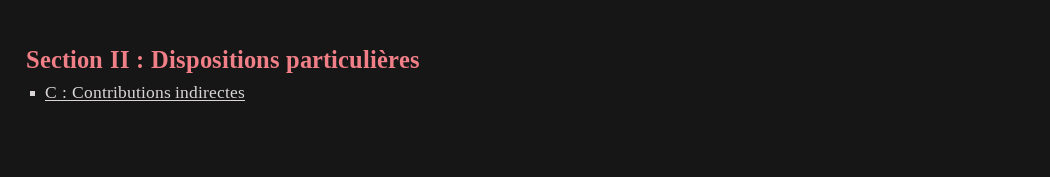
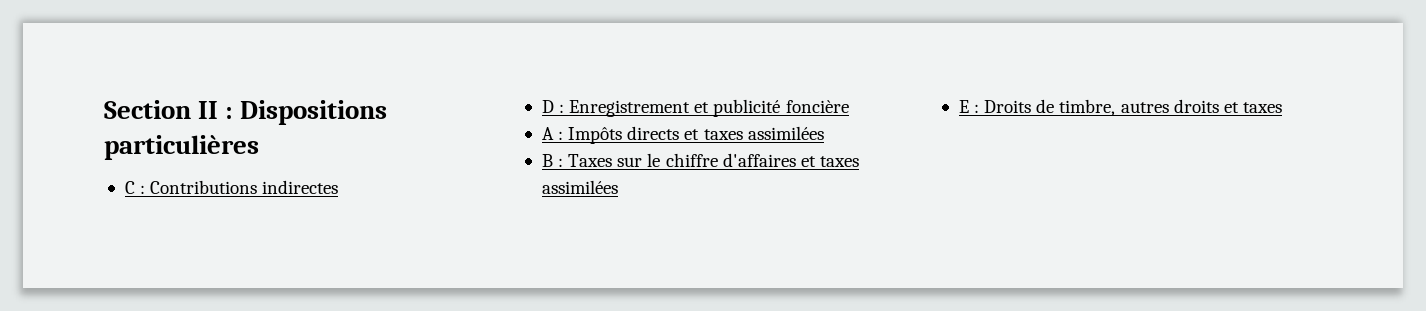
+ D : Enregistrement et publicité foncière
+ A : Impôts directs et taxes assimilées
+ B : Taxes sur le chiffre d'affaires et taxes assimilées
+ E : Droits de timbre, autres droits et taxes

